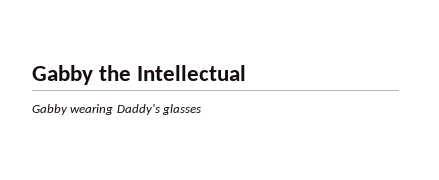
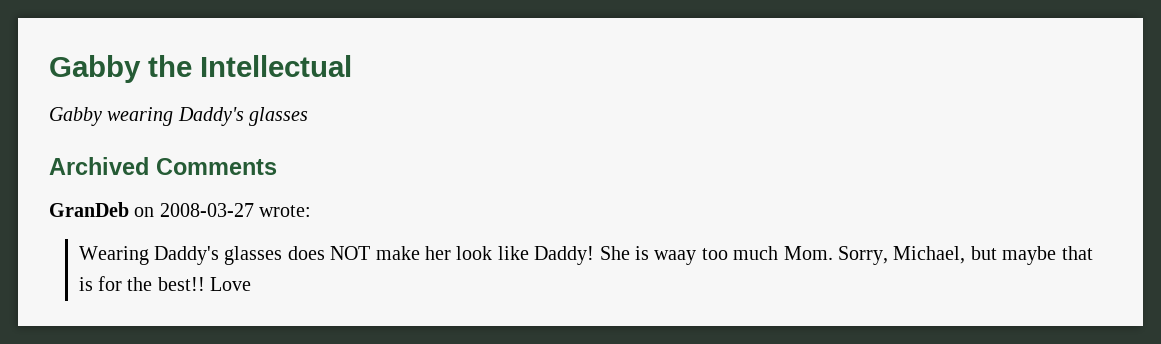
+ Archived Comments
+ GranDeb on 2008-03-27 wrote:
+ Wearing Daddy's glasses does NOT make her look like Daddy! She is waay too much Mom. Sorry, Michael, but maybe that is for the best!! Love

